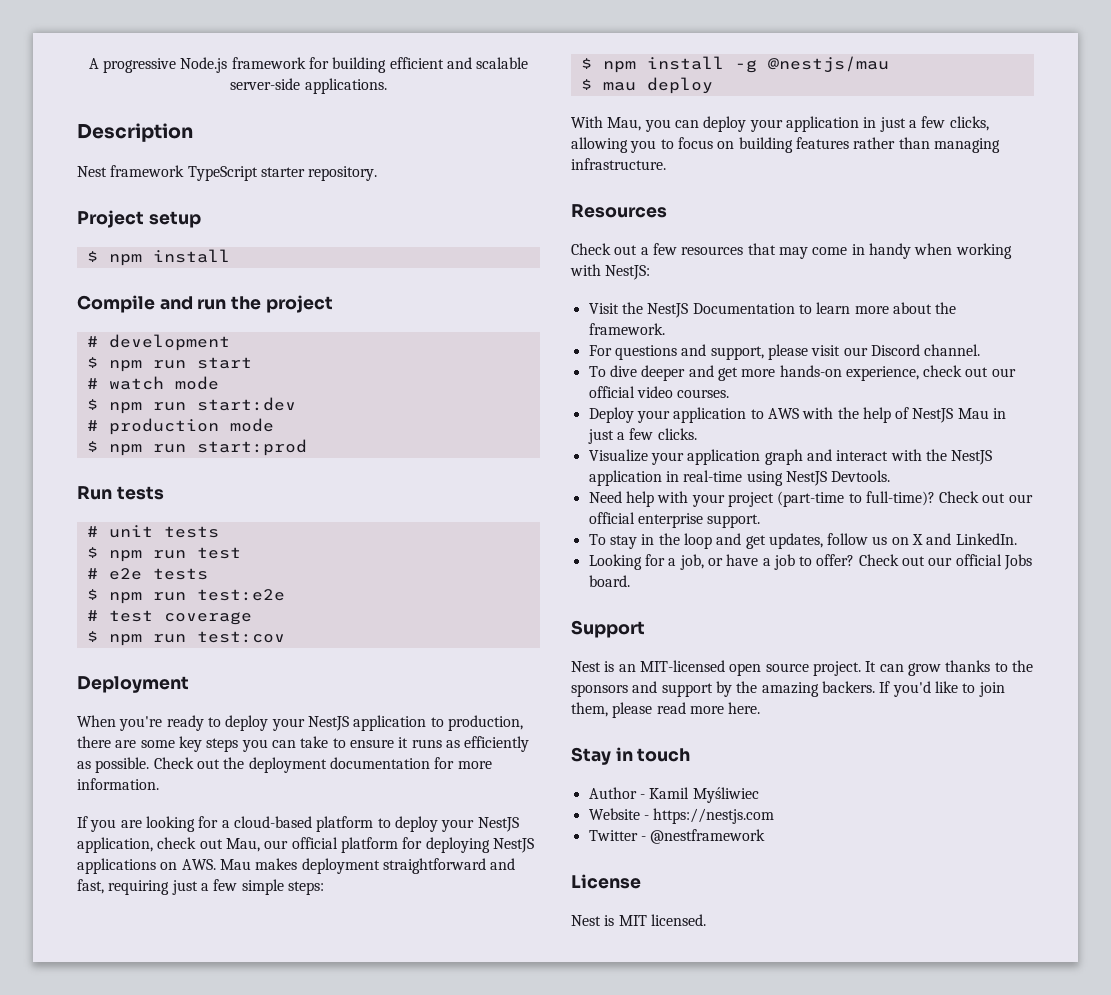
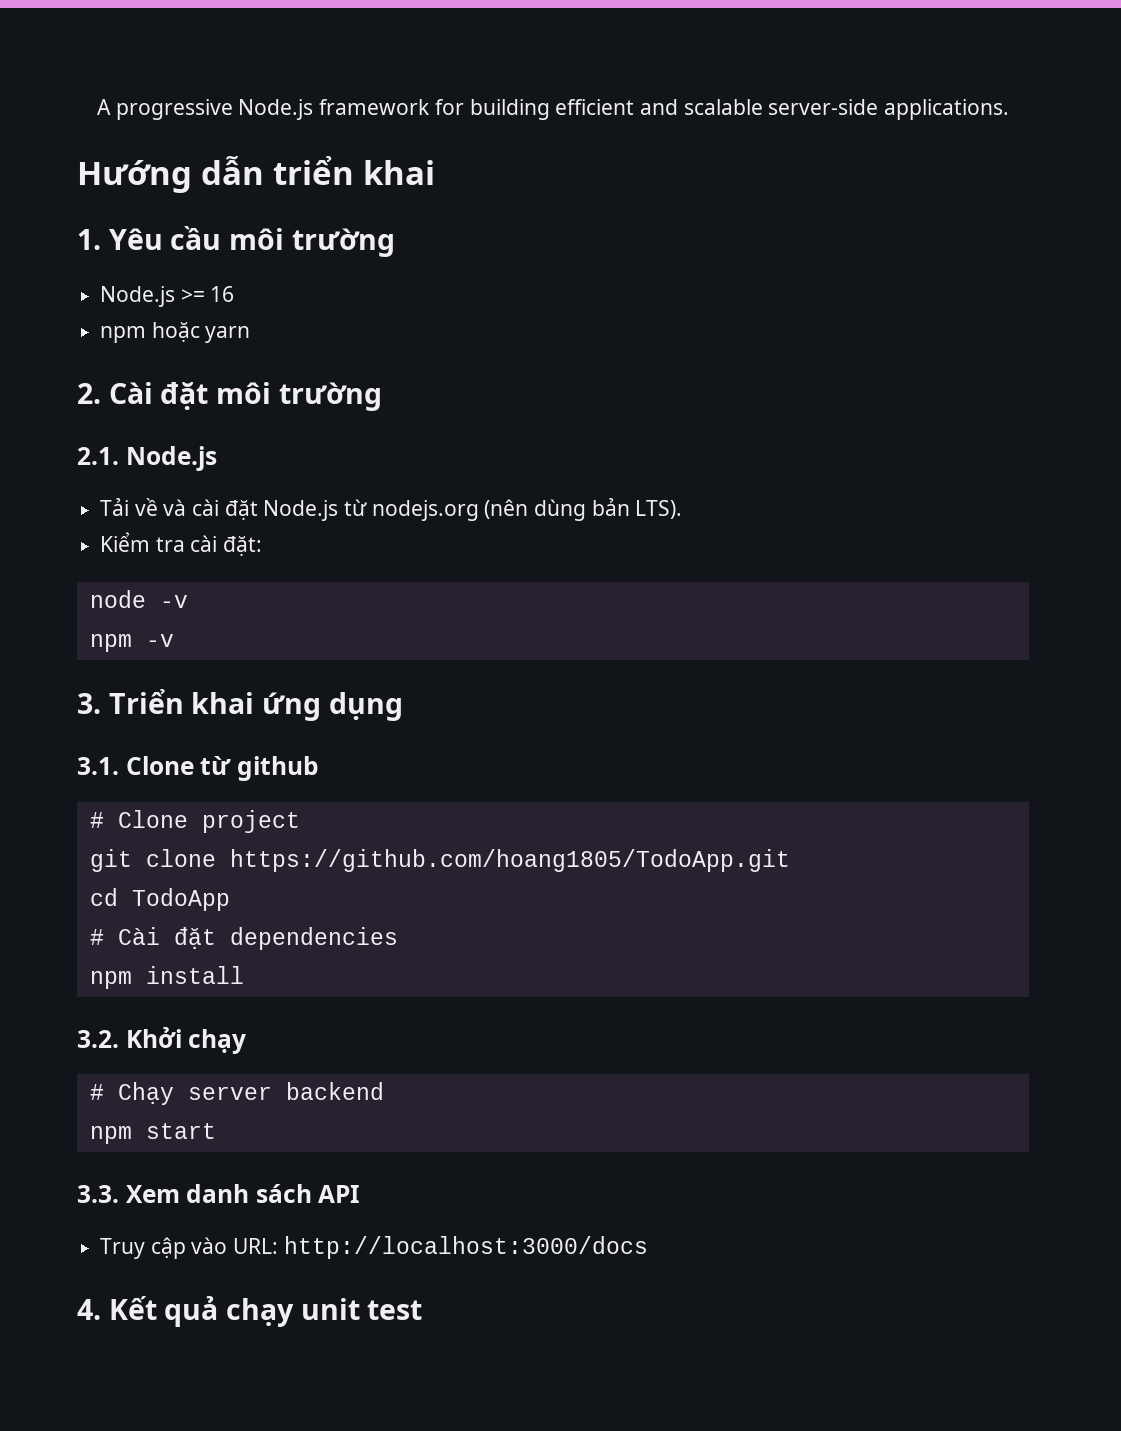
- Description
- Nest framework TypeScript starter repository.
- Project setup
- $ npm install
- Compile and run the project
- # development
- $ npm run start
- # watch mode
- $ npm run start:dev
- # production mode
- $ npm run start:prod
- Run tests
- # unit tests
- $ npm run test
- # e2e tests
- $ npm run test:e2e
- # test coverage
- $ npm run test:cov
- Deployment
- When you're ready to deploy your NestJS application to production, there are some key steps you can take to ensure it runs as efficiently as possible. Check out the deployment documentation for more information.
- If you are looking for a cloud-based platform to deploy your NestJS application, check out Mau, our official platform for deploying NestJS applications on AWS. Mau makes deployment straightforward and fast, requiring just a few simple steps:
- $ npm install -g @nestjs/mau
- $ mau deploy
- With Mau, you can deploy your application in just a few clicks, allowing you to focus on building features rather than managing infrastructure.
- Resources
- Check out a few resources that may come in handy when working with NestJS:
- Visit the NestJS Documentation to learn more about the framework.
- For questions and support, please visit our Discord channel.
- To dive deeper and get more hands-on experience, check out our official video courses.
- Deploy your application to AWS with the help of NestJS Mau in just a few clicks.
- Visualize your application graph and interact with the NestJS application in real-time using NestJS Devtools.
- Need help with your project (part-time to full-time)? Check out our official enterprise support.
- To stay in the loop and get updates, follow us on X and LinkedIn.
- Looking for a job, or have a job to offer? Check out our official Jobs board.
- Support
- Nest is an MIT-licensed open source project. It can grow thanks to the sponsors and support by the amazing backers. If you'd like to join them, please read more here.
- Stay in touch
- Author - Kamil Myśliwiec
- Website - https://nestjs.com
- Twitter - @nestframework
- License
- Nest is MIT licensed.
+ Hướng dẫn triển khai
+ 1. Yêu cầu môi trường
+ Node.js >= 16
+ npm hoặc yarn
+ 2. Cài đặt môi trường
+ 2.1. Node.js
+ Tải về và cài đặt Node.js từ nodejs.org (nên dùng bản LTS).
+ Kiểm tra cài đặt:
+ node -v
+ npm -v
+ 3. Triển khai ứng dụng
+ 3.1. Clone từ github
+ # Clone project
+ git clone https://github.com/hoang1805/TodoApp.git
+ cd TodoApp
+ # Cài đặt dependencies
+ npm install
+ 3.2. Khởi chạy
+ # Chạy server backend
+ npm start
+ 3.3. Xem danh sách API
+ Truy cập vào URL: http://localhost:3000/docs
+ 4. Kết quả chạy unit test

